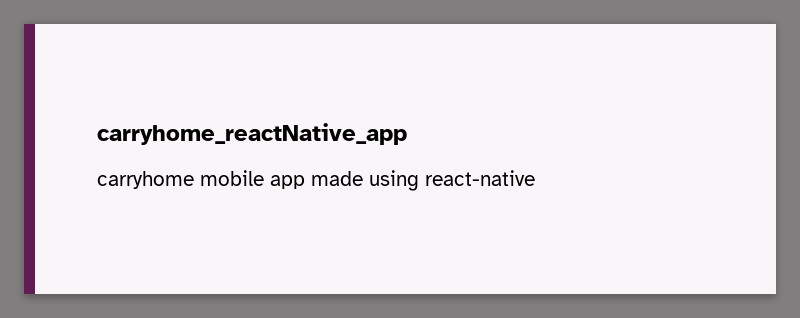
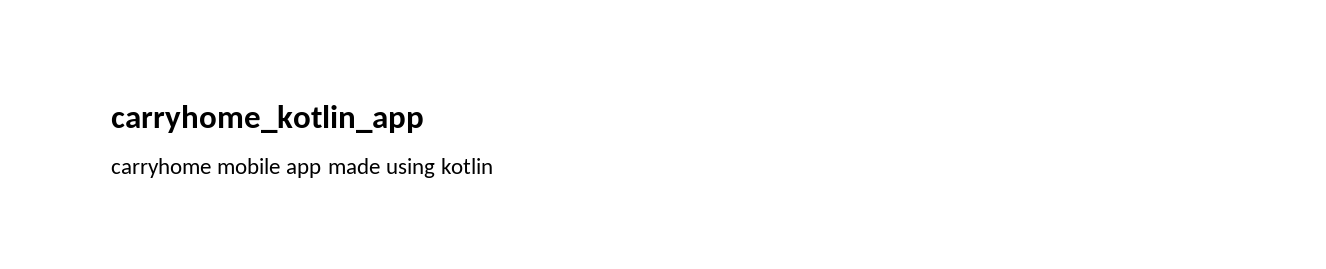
- carryhome_reactNative_app
+ carryhome_kotlin_app
- carryhome mobile app made using react-native
+ carryhome mobile app made using kotlin

